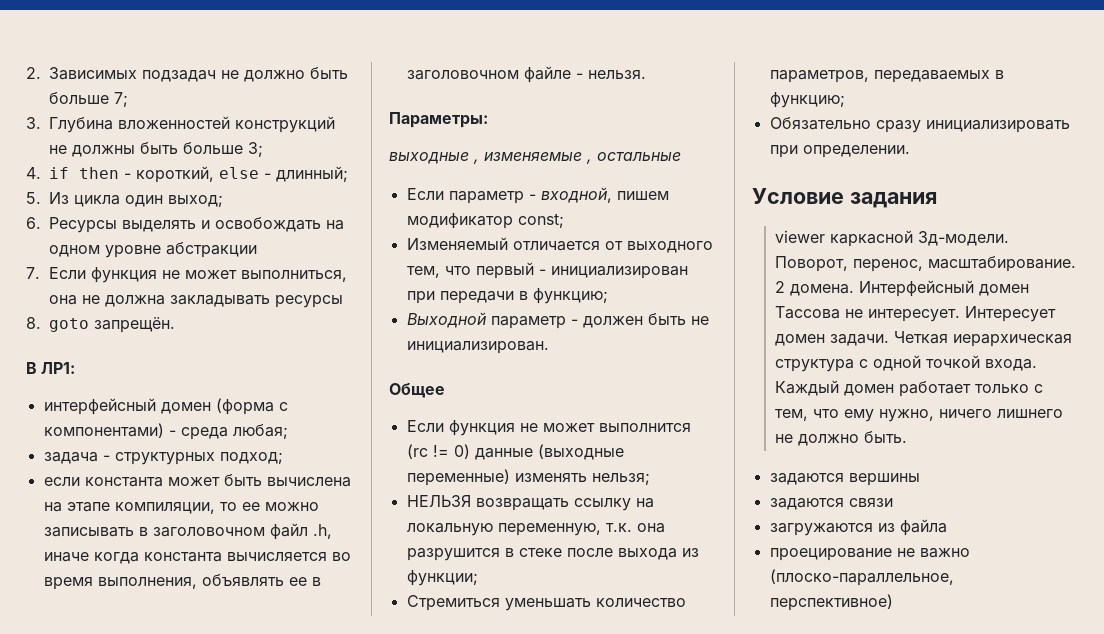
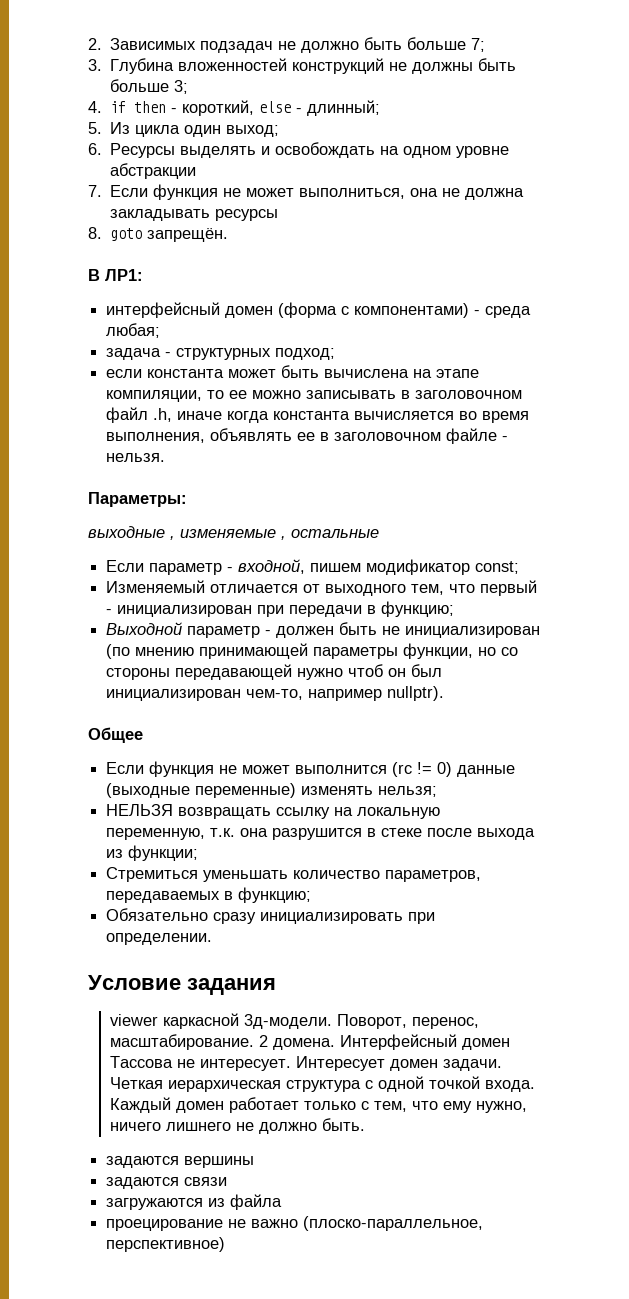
- Выходной параметр - должен быть не инициализирован.
+ Выходной параметр - должен быть не инициализирован (по мнению принимающей параметры функции, но со стороны передавающей нужно чтоб он был инициализирован чем-то, например nullptr).

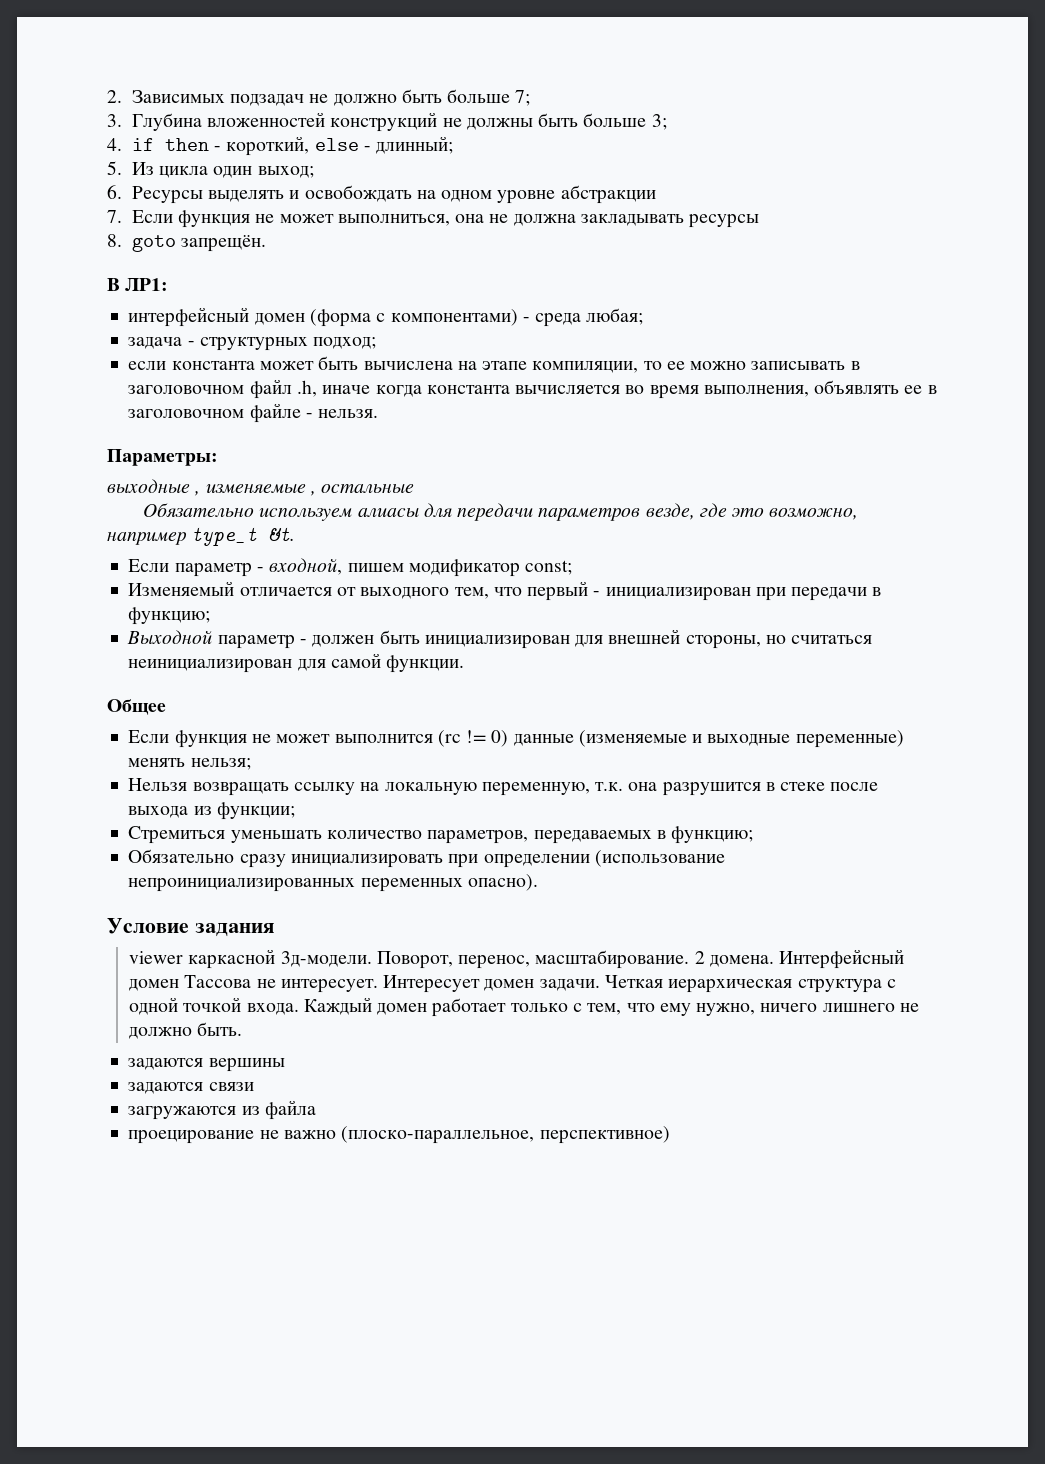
+ Обязательно используем алиасы для передачи параметров везде, где это возможно, например type_t &t.
- Выходной параметр - должен быть не инициализирован (по мнению принимающей параметры функции, но со стороны передавающей нужно чтоб он был инициализирован чем-то, например nullptr).
+ Выходной параметр - должен быть инициализирован для внешней стороны, но считаться неинициализирован для самой функции.
- Если функция не может выполнится (rc != 0) данные (выходные переменные) изменять нельзя;
+ Если функция не может выполнится (rc != 0) данные (изменяемые и выходные переменные) менять нельзя;
- НЕЛЬЗЯ возвращать ссылку на локальную переменную, т.к. она разрушится в стеке после выхода из функции;
+ Нельзя возвращать ссылку на локальную переменную, т.к. она разрушится в стеке после выхода из функции;
- Обязательно сразу инициализировать при определении.
+ Обязательно сразу инициализировать при определении (использование непроинициализированных переменных опасно).

